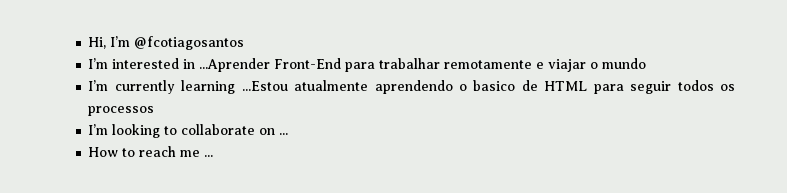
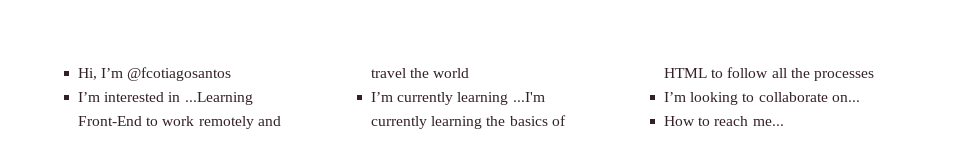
- I’m interested in ...Aprender Front-End para trabalhar remotamente e viajar o mundo
- I’m currently learning ...Estou atualmente aprendendo o basico de HTML para seguir todos os processos
+ I’m interested in ...Learning Front-End to work remotely and travel the world
+ I’m currently learning ...I'm currently learning the basics of HTML to follow all the processes
- I’m looking to collaborate on ...
+ I’m looking to collaborate on...
- How to reach me ...
+ How to reach me...

